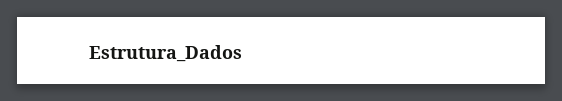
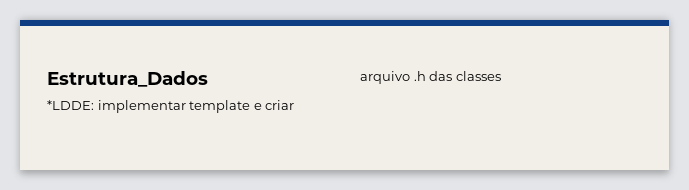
+ *LDDE: implementar template e criar arquivo .h das classes

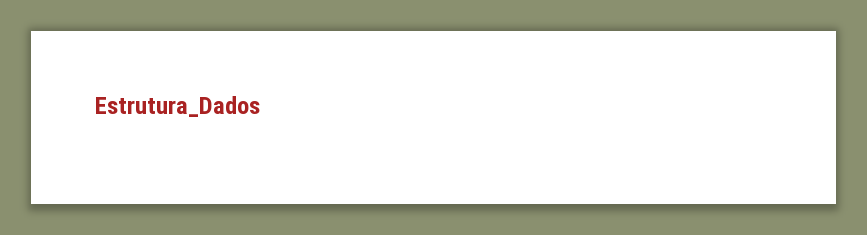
- *LDDE: implementar template e criar arquivo .h das classes

